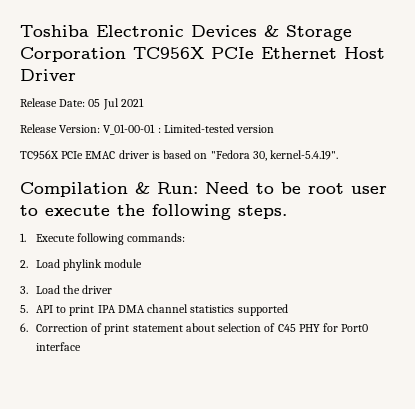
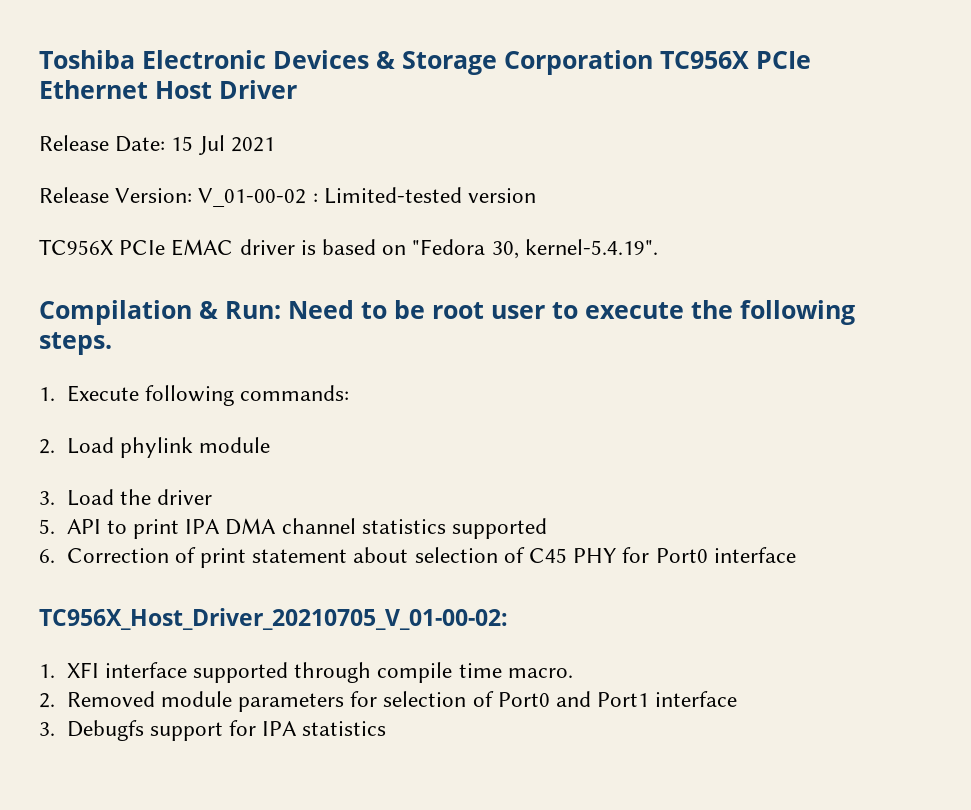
- Release Date: 05 Jul 2021
+ Release Date: 15 Jul 2021
- Release Version: V_01-00-01 : Limited-tested version
+ Release Version: V_01-00-02 : Limited-tested version
+ TC956X_Host_Driver_20210705_V_01-00-02:
+ 1. XFI interface supported through compile time macro.
+ 2. Removed module parameters for selection of Port0 and Port1 interface
+ 3. Debugfs support for IPA statistics

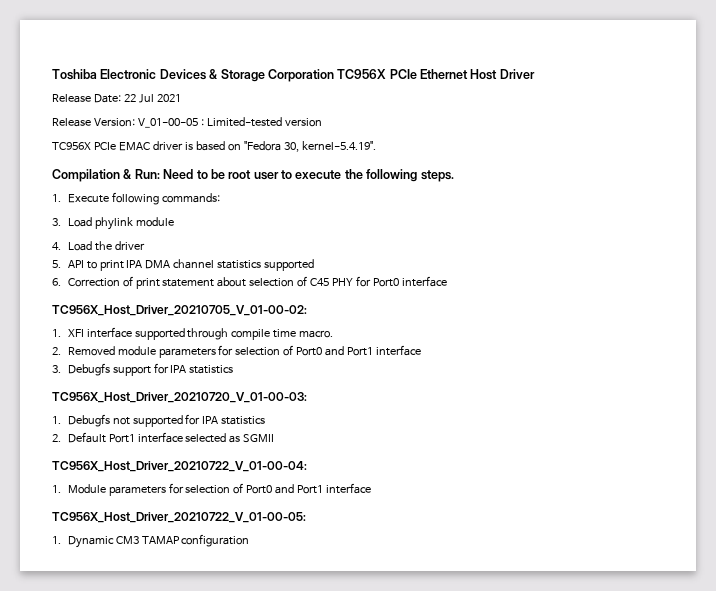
- Release Date: 15 Jul 2021
+ Release Date: 22 Jul 2021
- Release Version: V_01-00-02 : Limited-tested version
+ Release Version: V_01-00-05 : Limited-tested version
- 2. Load phylink module
+ 3. Load phylink module
- 3. Load the driver
+ 4. Load the driver
+ TC956X_Host_Driver_20210720_V_01-00-03:
+ 1. Debugfs not supported for IPA statistics
+ 2. Default Port1 interface selected as SGMII
+ TC956X_Host_Driver_20210722_V_01-00-04:
+ 1. Module parameters for selection of Port0 and Port1 interface
+ TC956X_Host_Driver_20210722_V_01-00-05:
+ 1. Dynamic CM3 TAMAP configuration

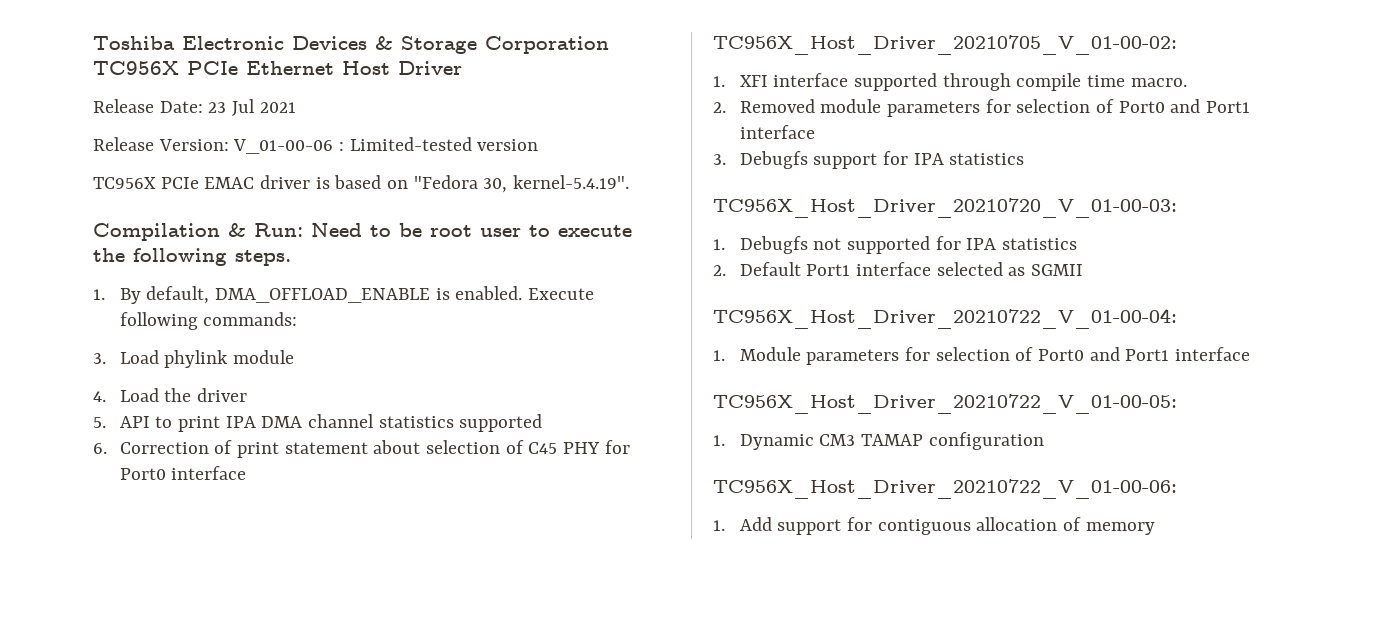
- Release Date: 22 Jul 2021
+ Release Date: 23 Jul 2021
- Release Version: V_01-00-05 : Limited-tested version
+ Release Version: V_01-00-06 : Limited-tested version
- 1. Execute following commands:
+ 1. By default, DMA_OFFLOAD_ENABLE is enabled. Execute following commands:
+ TC956X_Host_Driver_20210722_V_01-00-06:
+ 1. Add support for contiguous allocation of memory

